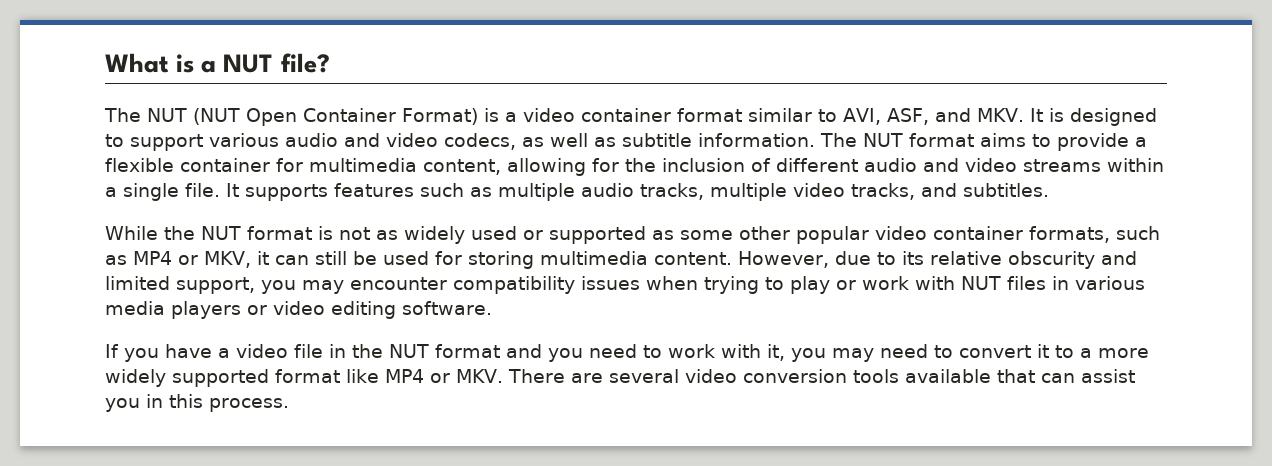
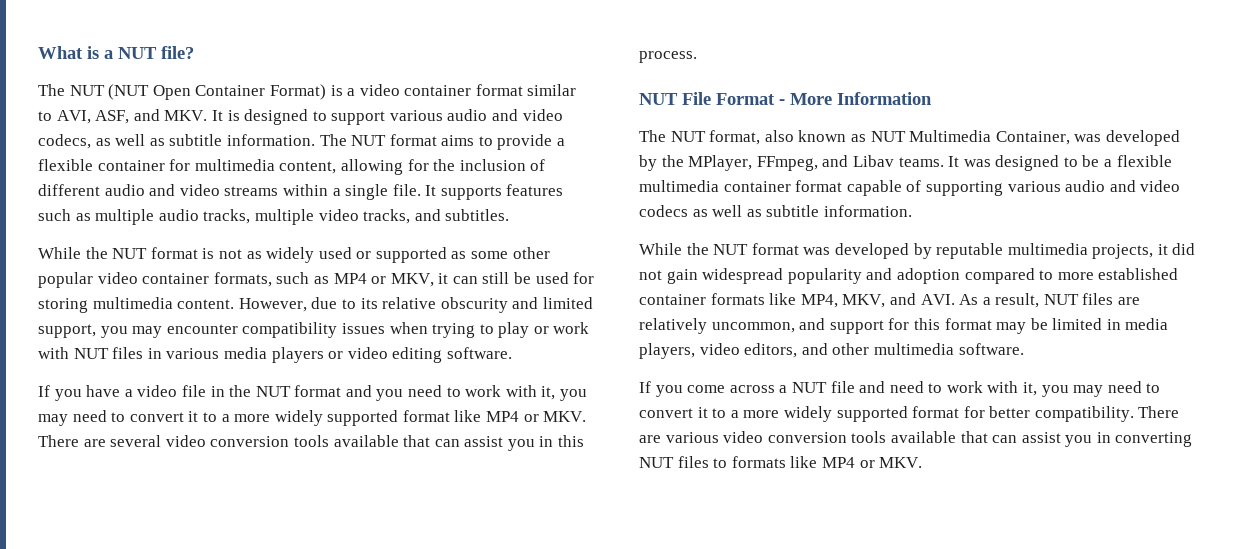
+ NUT File Format - More Information
+ The NUT format, also known as NUT Multimedia Container, was developed by the MPlayer, FFmpeg, and Libav teams. It was designed to be a flexible multimedia container format capable of supporting various audio and video codecs as well as subtitle information.
+ While the NUT format was developed by reputable multimedia projects, it did not gain widespread popularity and adoption compared to more established container formats like MP4, MKV, and AVI. As a result, NUT files are relatively uncommon, and support for this format may be limited in media players, video editors, and other multimedia software.
+ If you come across a NUT file and need to work with it, you may need to convert it to a more widely supported format for better compatibility. There are various video conversion tools available that can assist you in converting NUT files to formats like MP4 or MKV.

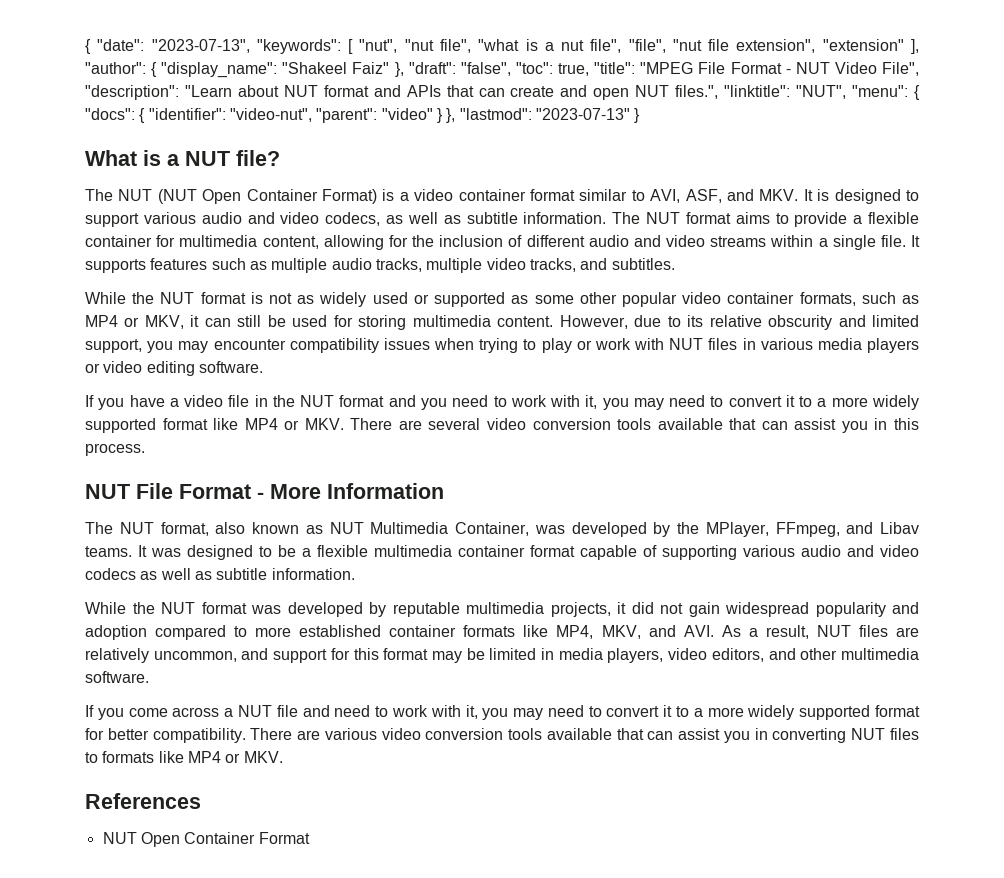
+ { "date": "2023-07-13", "keywords": [ "nut", "nut file", "what is a nut file", "file", "nut file extension", "extension" ], "author": { "display_name": "Shakeel Faiz" }, "draft": "false", "toc": true, "title": "MPEG File Format - NUT Video File", "description": "Learn about NUT format and APIs that can create and open NUT files.", "linktitle": "NUT", "menu": { "docs": { "identifier": "video-nut", "parent": "video" } }, "lastmod": "2023-07-13" }
+ References
+ NUT Open Container Format

